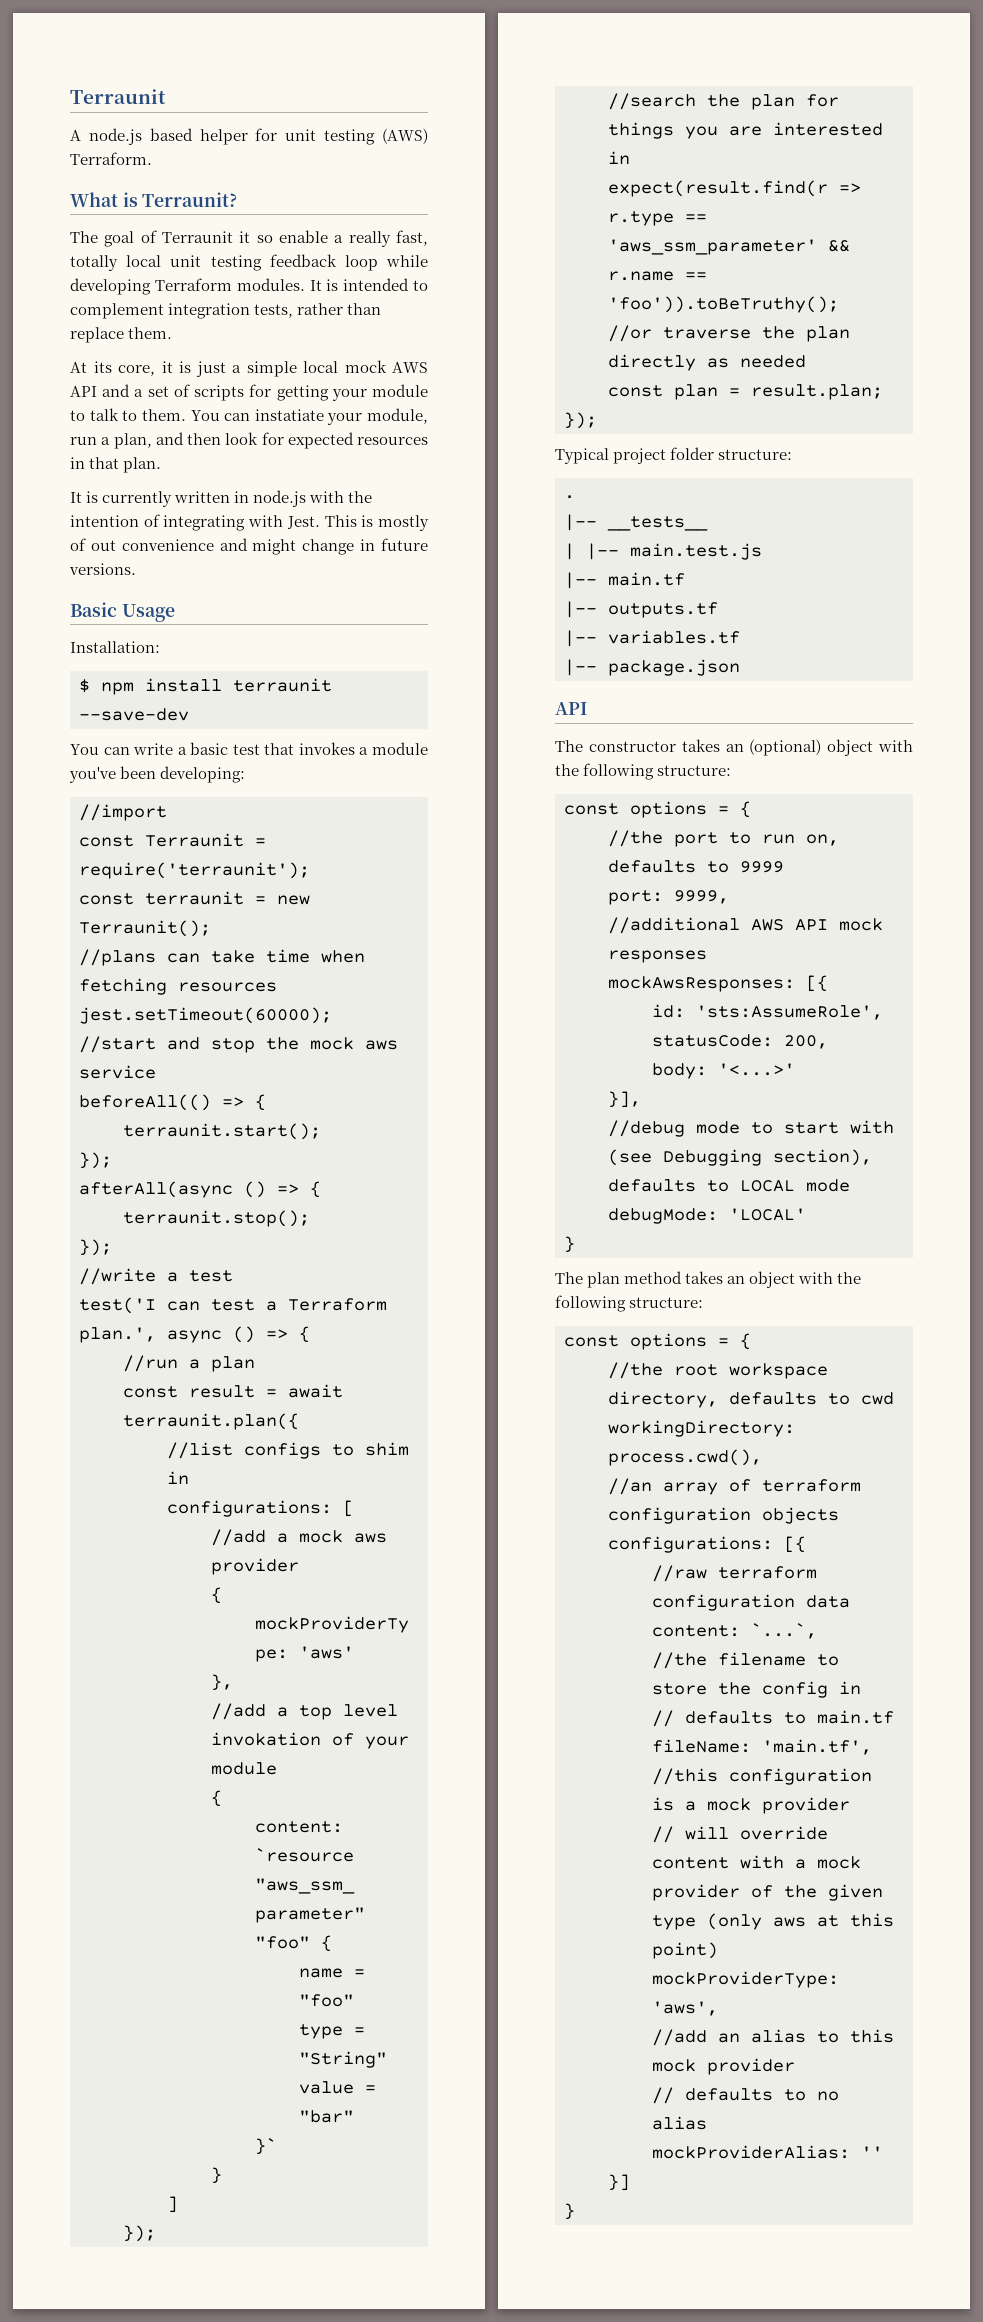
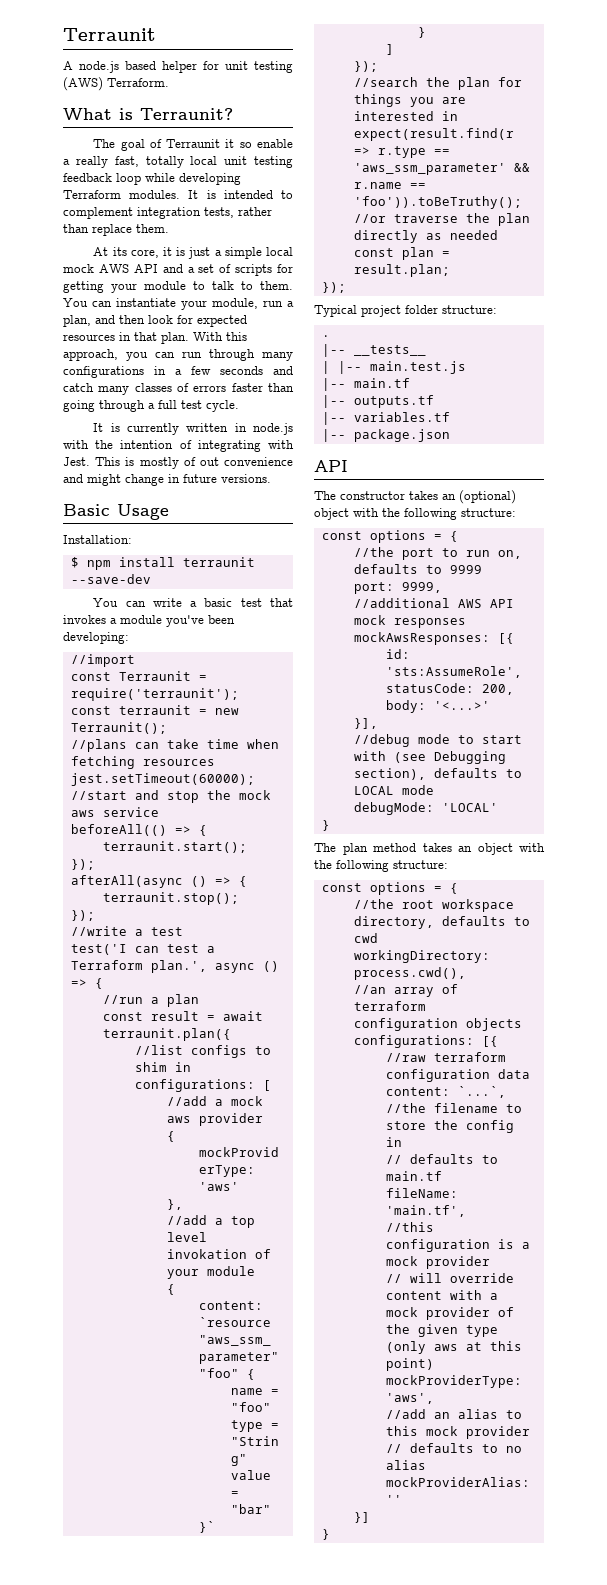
- You can instatiate your module, run a plan, and then look for expected resources in that plan.
+ You can instantiate your module, run a plan, and then look for expected resources in that plan. With this approach, you can run through many configurations in a few seconds and catch many classes of errors faster than going through a full test cycle.

